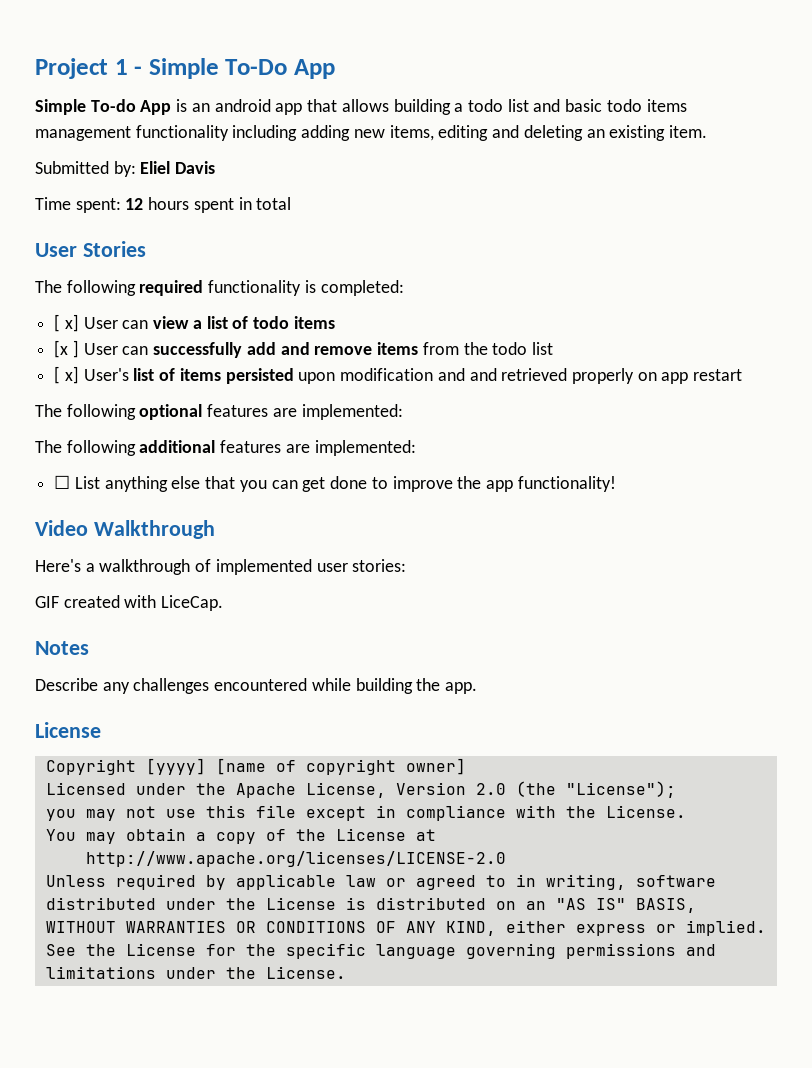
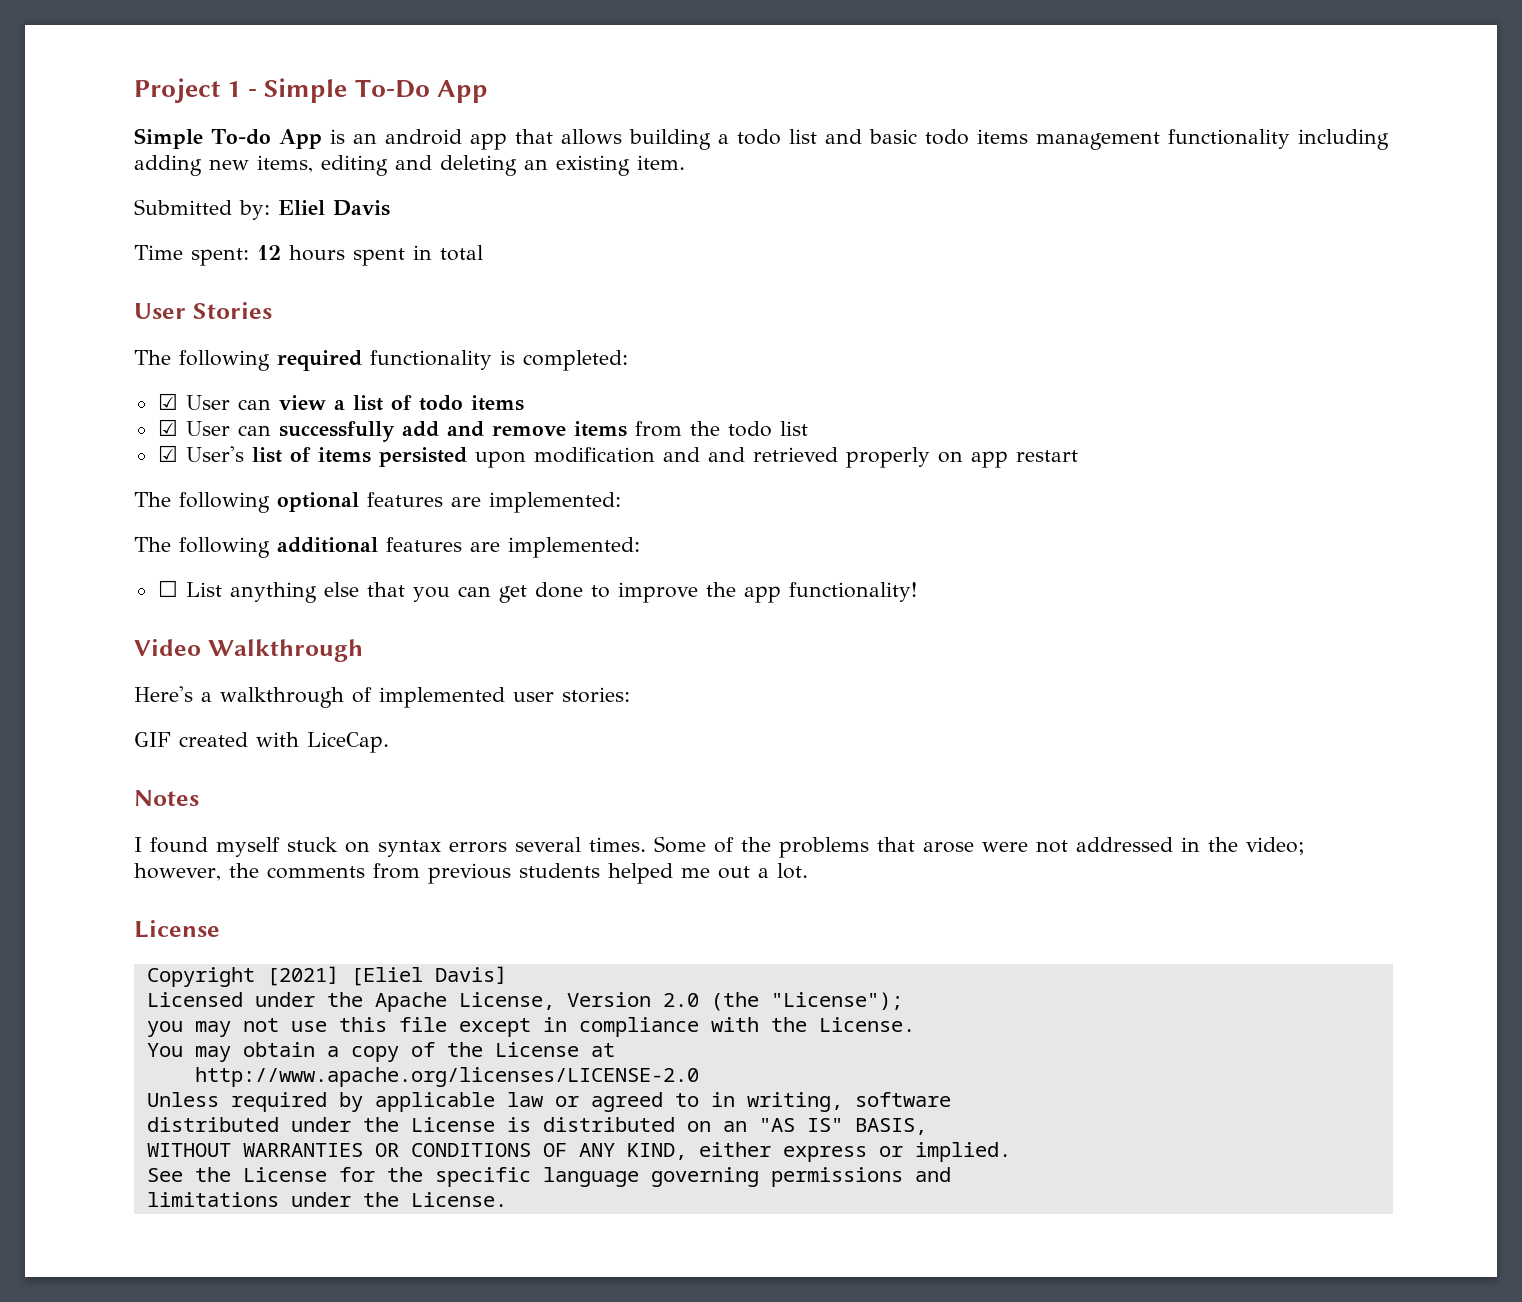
- [ x] User can view a list of todo items
+ ☑ User can view a list of todo items
- [x ] User can successfully add and remove items from the todo list
+ ☑ User can successfully add and remove items from the todo list
- [ x] User's list of items persisted upon modification and and retrieved properly on app restart
+ ☑ User's list of items persisted upon modification and and retrieved properly on app restart
- Describe any challenges encountered while building the app.
+ I found myself stuck on syntax errors several times. Some of the problems that arose were not addressed in the video; however, the comments from previous students helped me out a lot.
  License
- Copyright [yyyy] [name of copyright owner]
+ Copyright [2021] [Eliel Davis]

